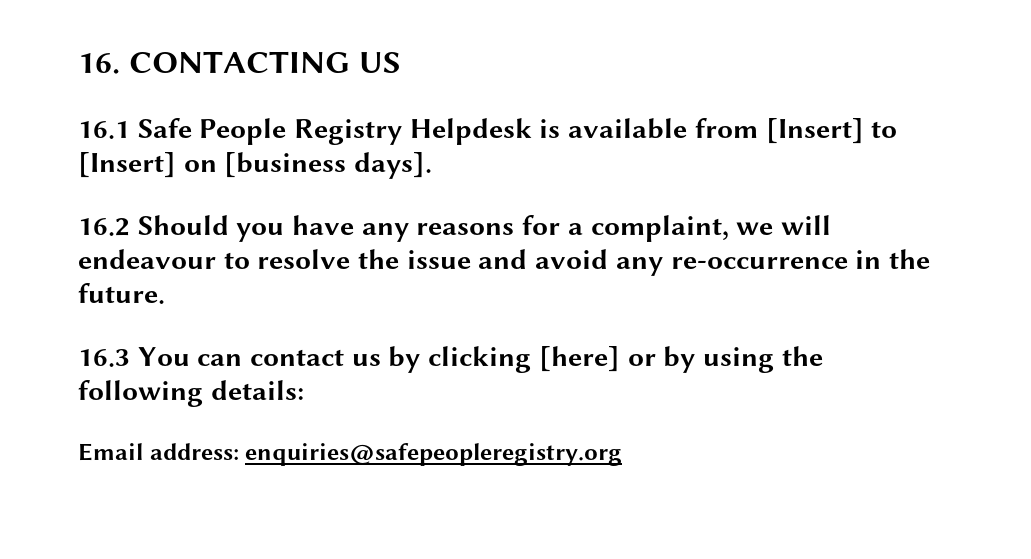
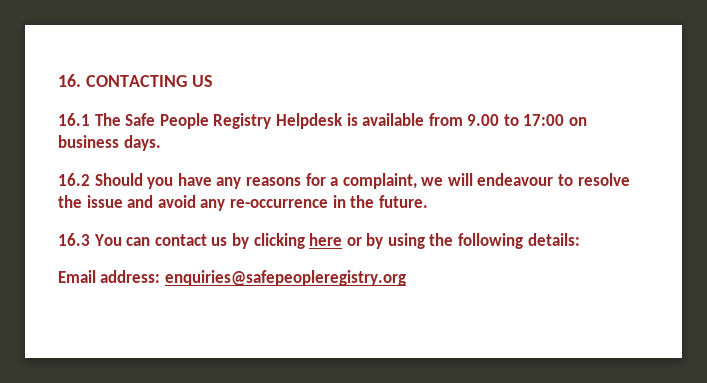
- 16.1 Safe People Registry Helpdesk is available from [Insert] to [Insert] on [business days].
+ 16.1 The Safe People Registry Helpdesk is available from 9.00 to 17:00 on business days.
- 16.3 You can contact us by clicking [here] or by using the following details:
+ 16.3 You can contact us by clicking here or by using the following details:

